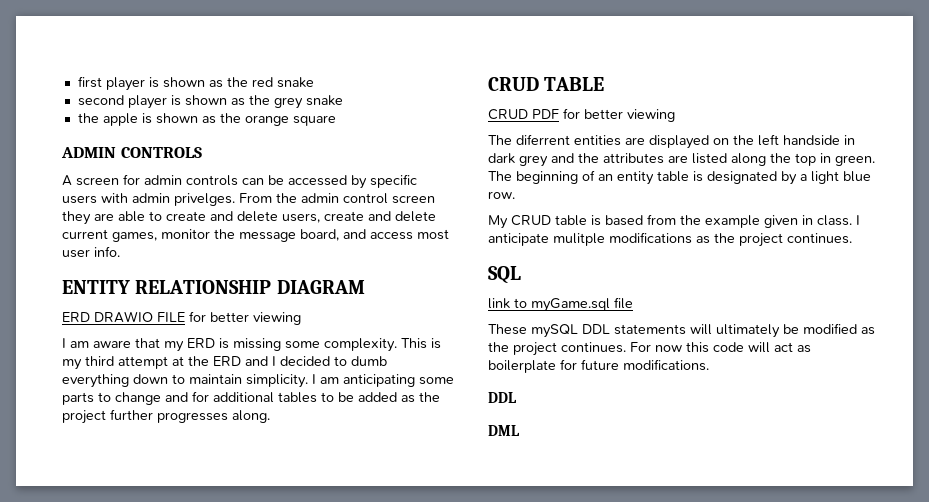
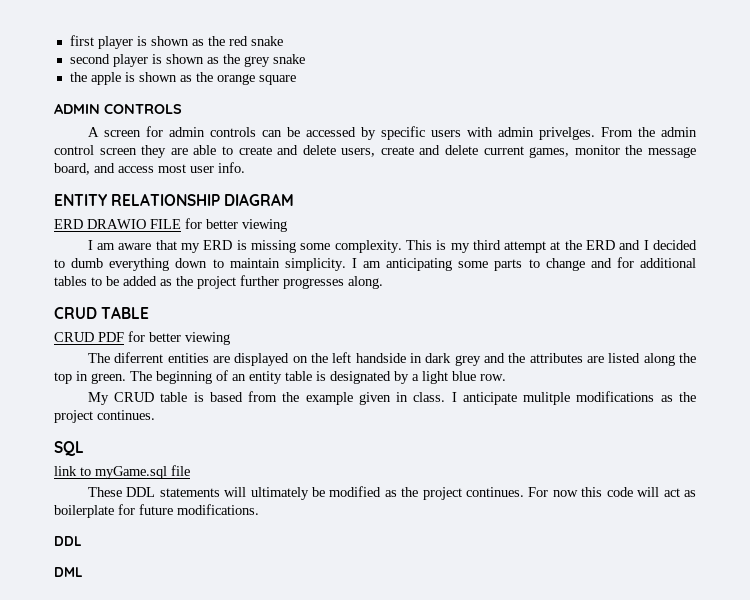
- These mySQL DDL statements will ultimately be modified as the project continues.
+ These DDL statements will ultimately be modified as the project continues.

